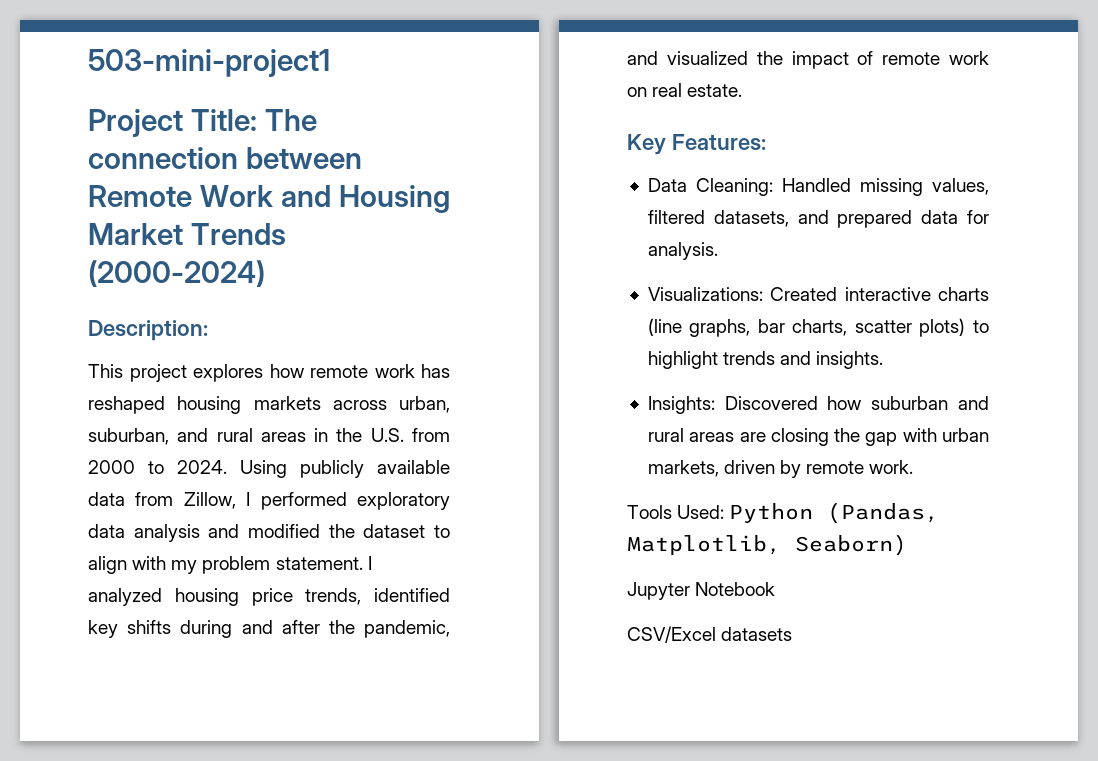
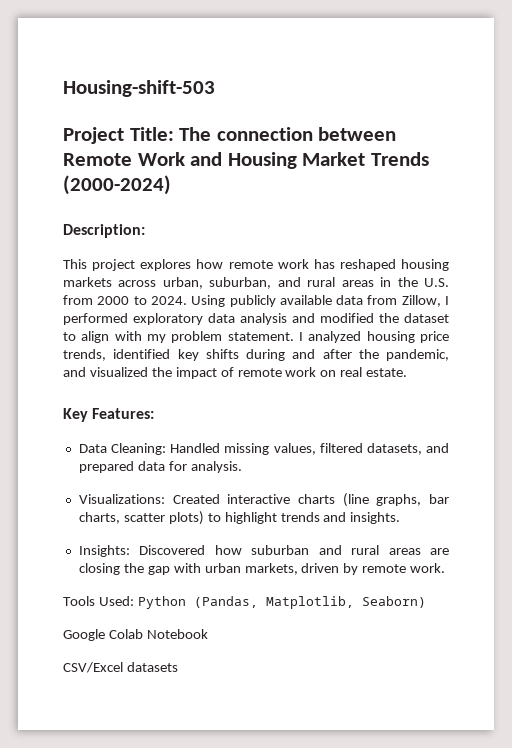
- 503-mini-project1
+ Housing-shift-503
- Jupyter Notebook
+ Google Colab Notebook

